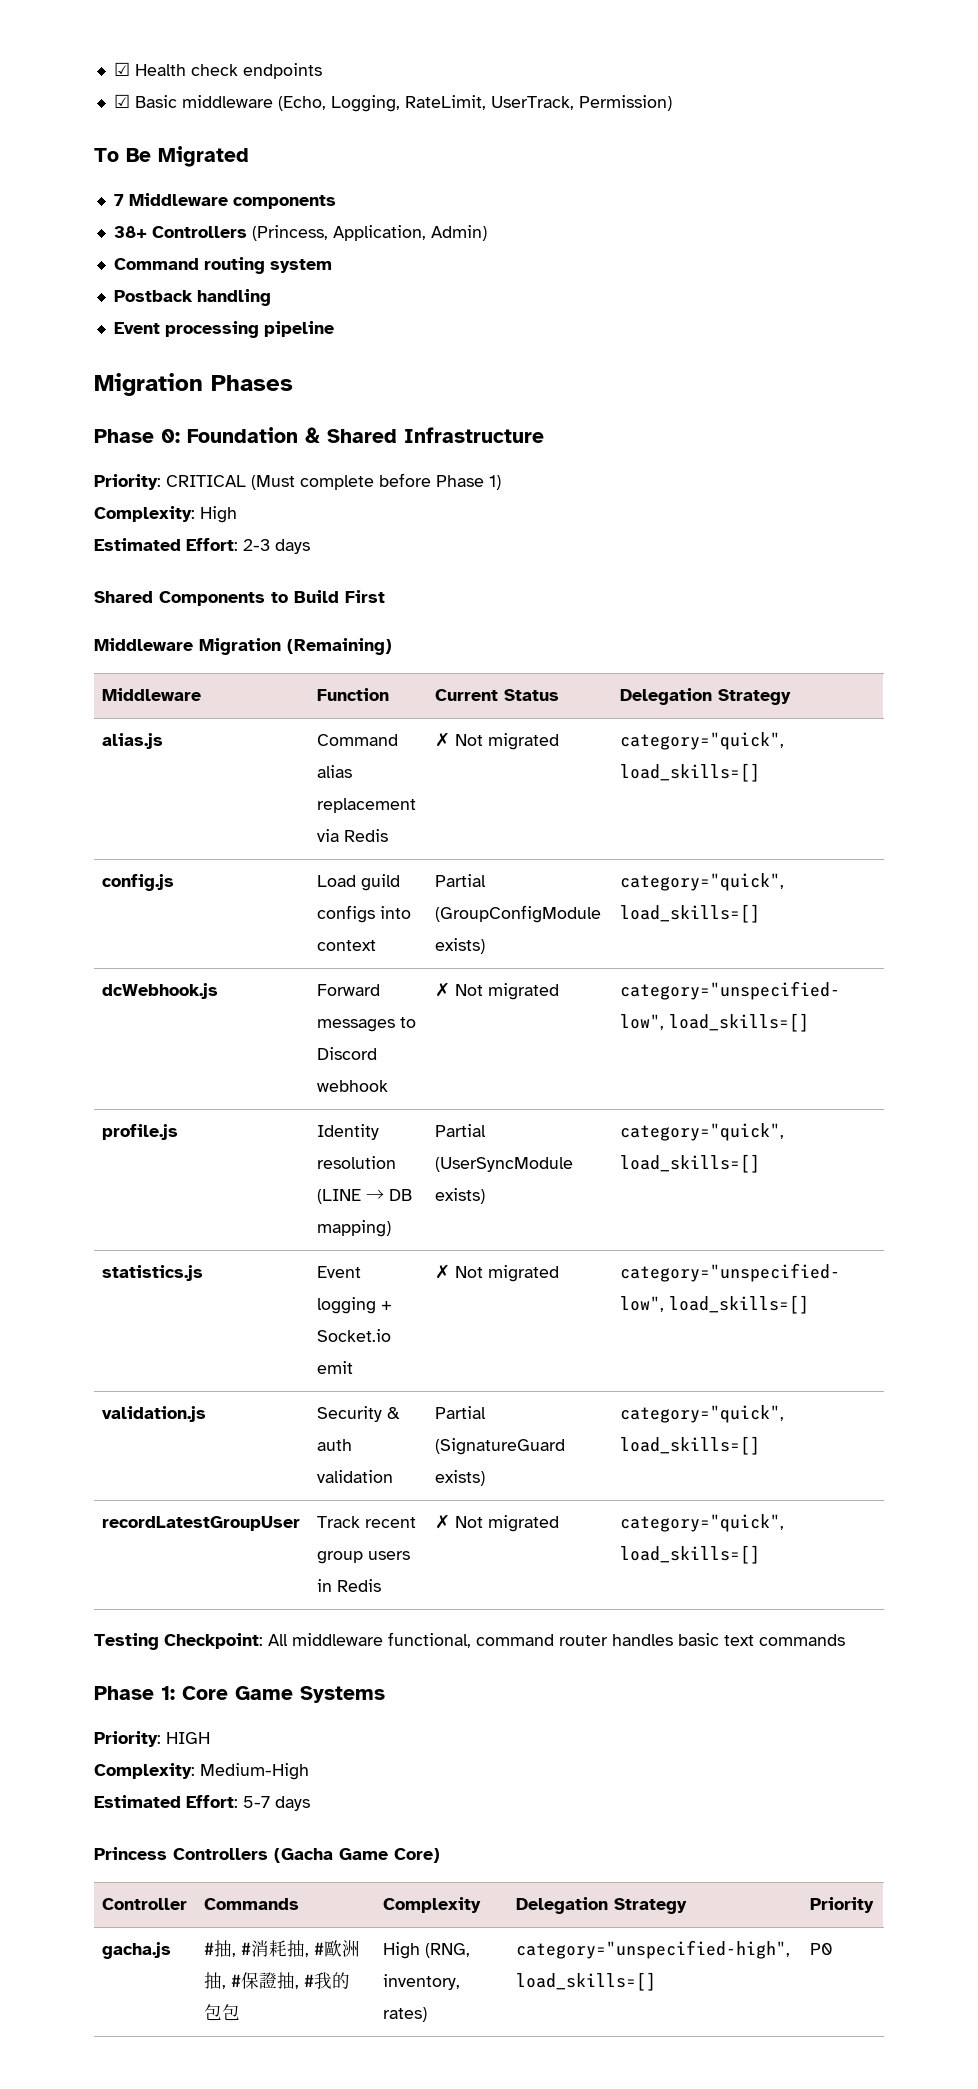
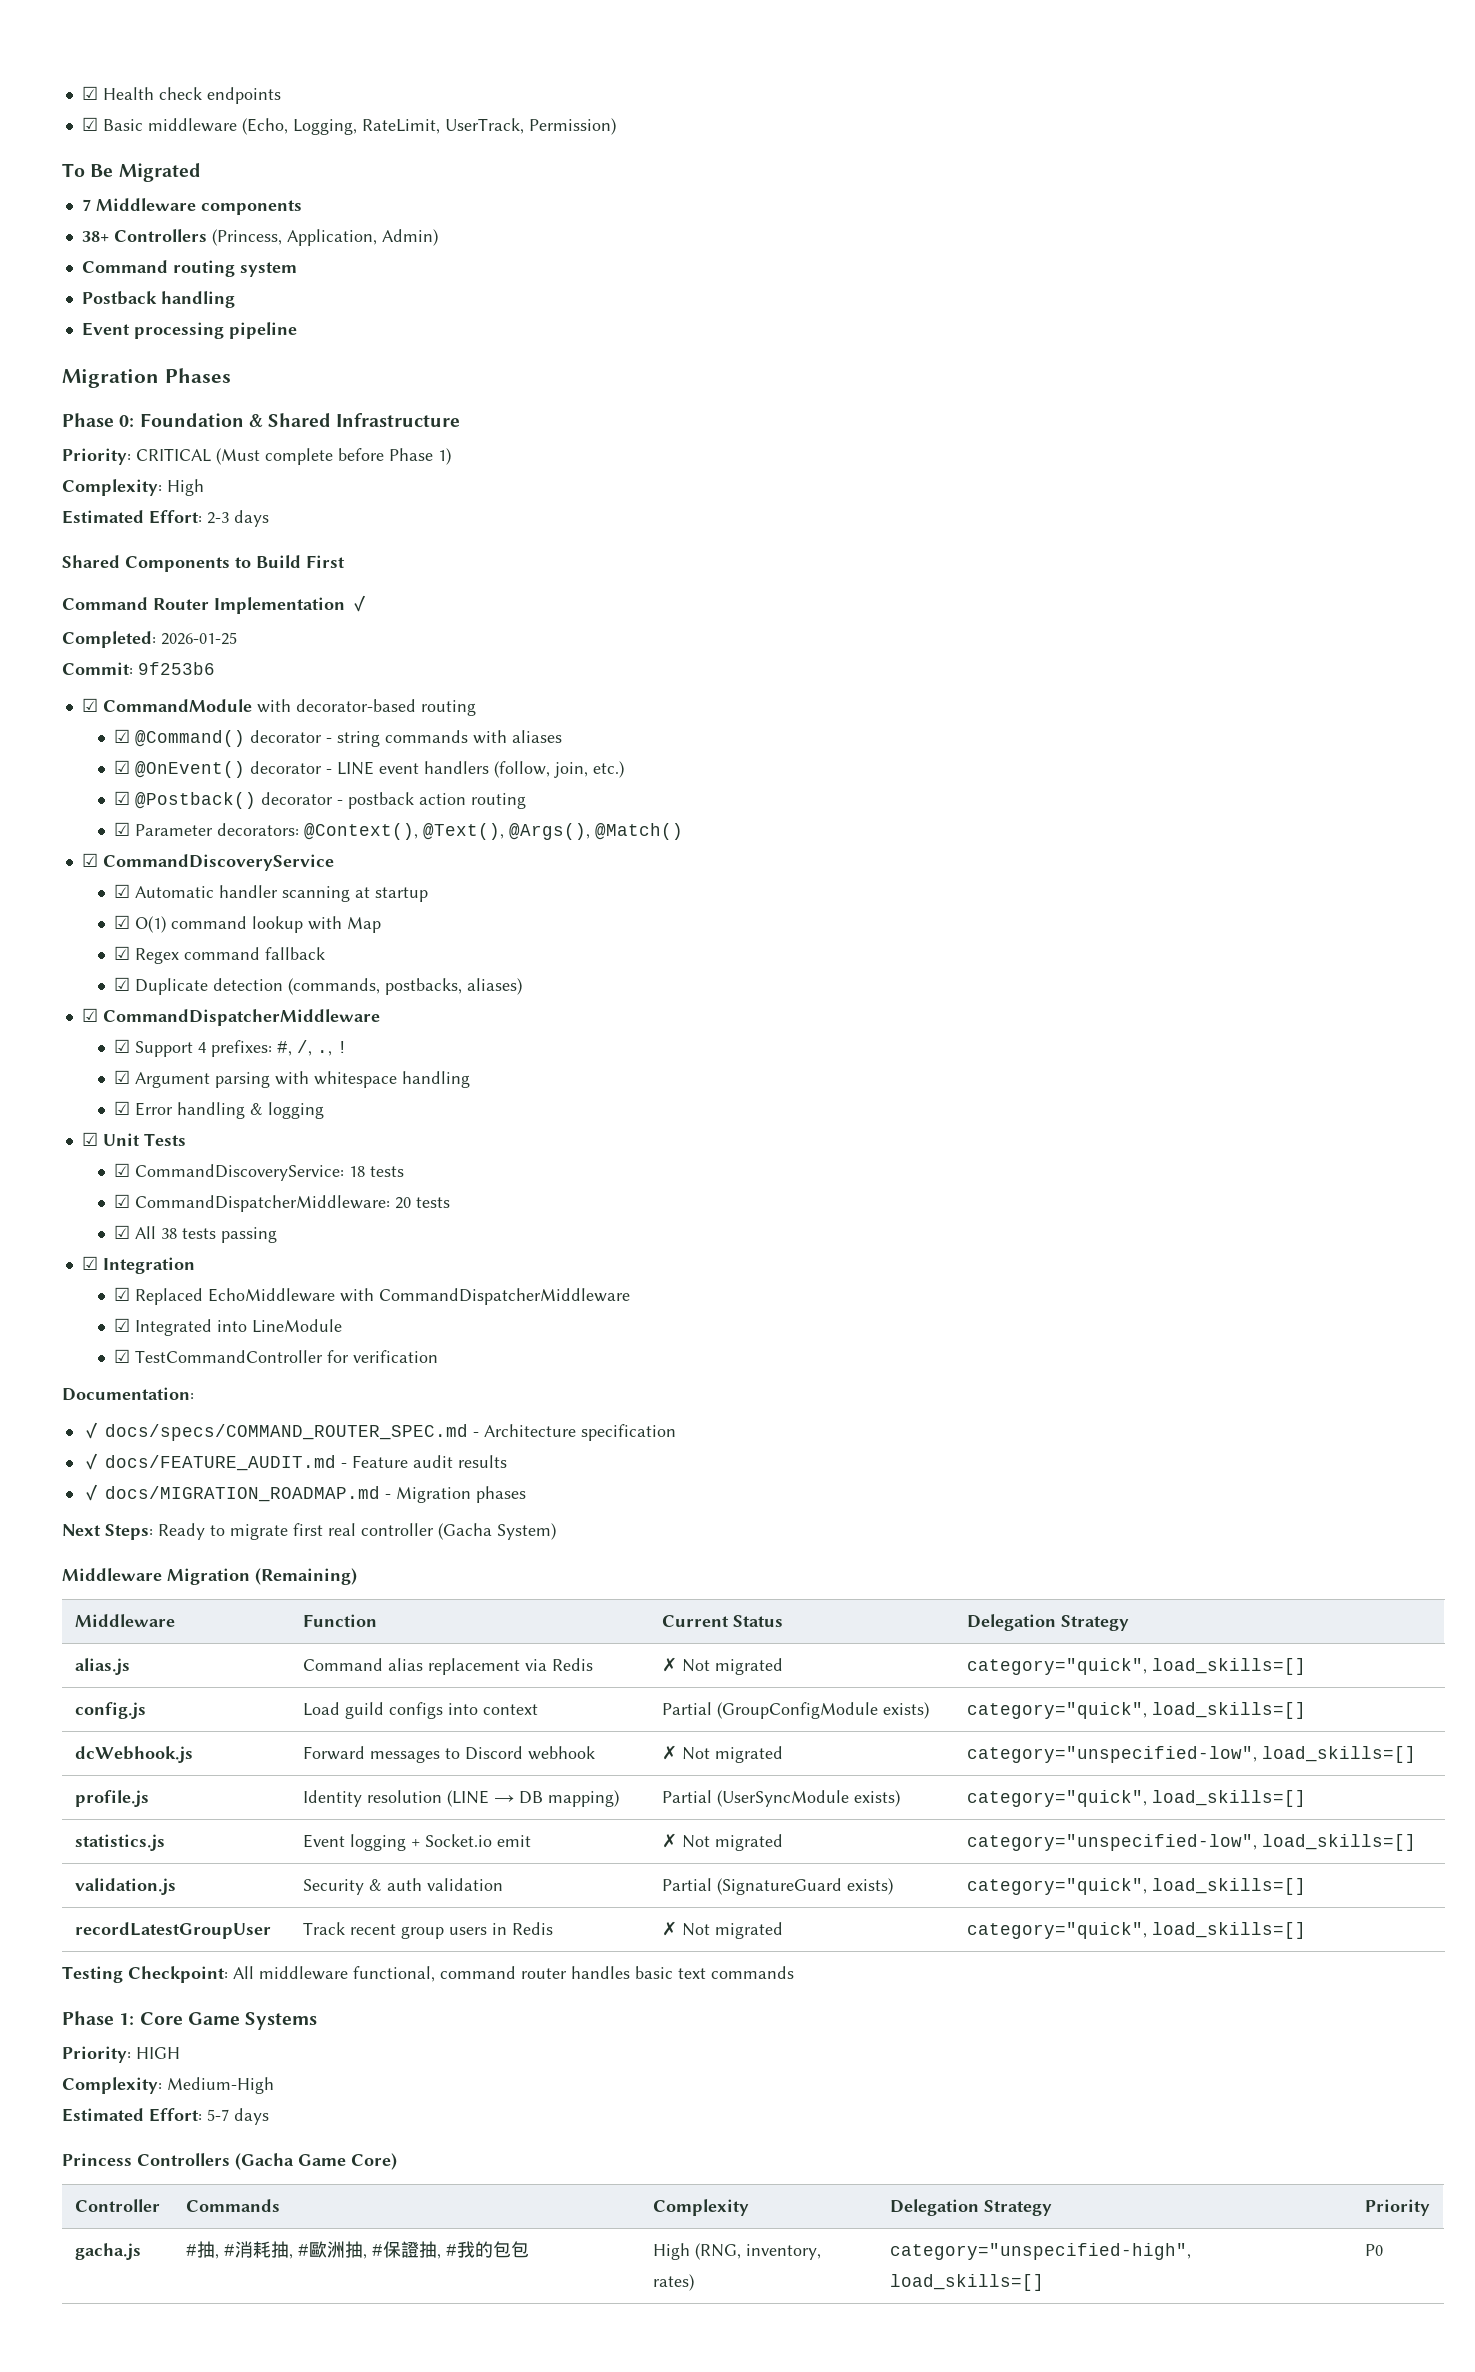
+ Command Router Implementation ✓
+ Completed: 2026-01-25
+ Commit: 9f253b6
+ ☑ CommandModule with decorator-based routing
+ ☑ @Command() decorator - string commands with aliases
+ ☑ @OnEvent() decorator - LINE event handlers (follow, join, etc.)
+ ☑ @Postback() decorator - postback action routing
+ ☑ Parameter decorators: @Context(), @Text(), @Args(), @Match()
+ ☑ CommandDiscoveryService
+ ☑ Automatic handler scanning at startup
+ ☑ O(1) command lookup with Map
+ ☑ Regex command fallback
+ ☑ Duplicate detection (commands, postbacks, aliases)
+ ☑ CommandDispatcherMiddleware
+ ☑ Support 4 prefixes: #, /, ., !
+ ☑ Argument parsing with whitespace handling
+ ☑ Error handling & logging
+ ☑ Unit Tests
+ ☑ CommandDiscoveryService: 18 tests
+ ☑ CommandDispatcherMiddleware: 20 tests
+ ☑ All 38 tests passing
+ ☑ Integration
+ ☑ Replaced EchoMiddleware with CommandDispatcherMiddleware
+ ☑ Integrated into LineModule
+ ☑ TestCommandController for verification
+ Documentation:
+ ✓ docs/specs/COMMAND_ROUTER_SPEC.md - Architecture specification
+ ✓ docs/FEATURE_AUDIT.md - Feature audit results
+ ✓ docs/MIGRATION_ROADMAP.md - Migration phases
+ Next Steps: Ready to migrate first real controller (Gacha System)

